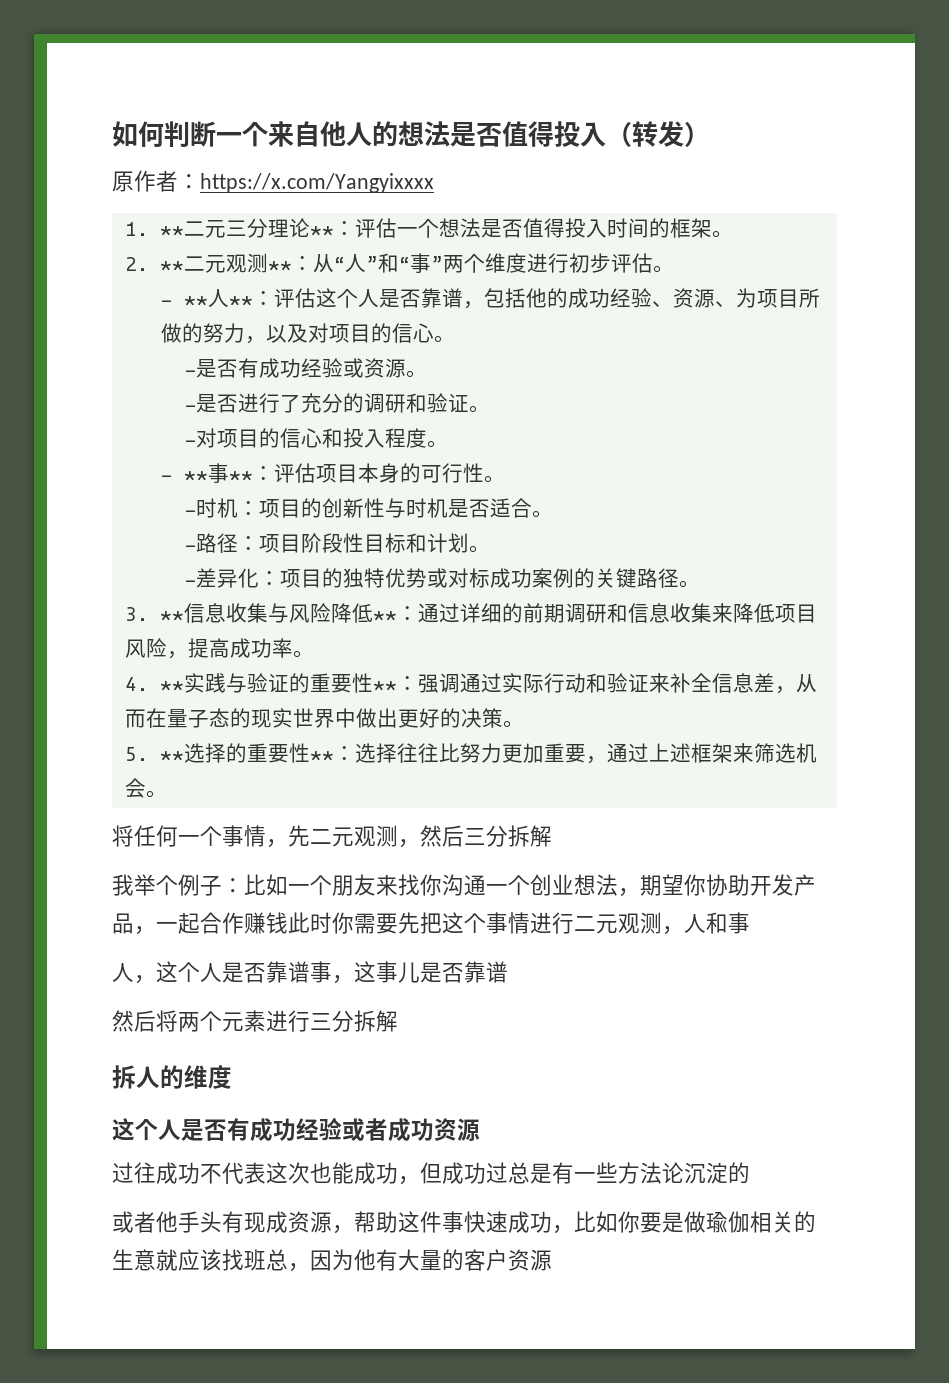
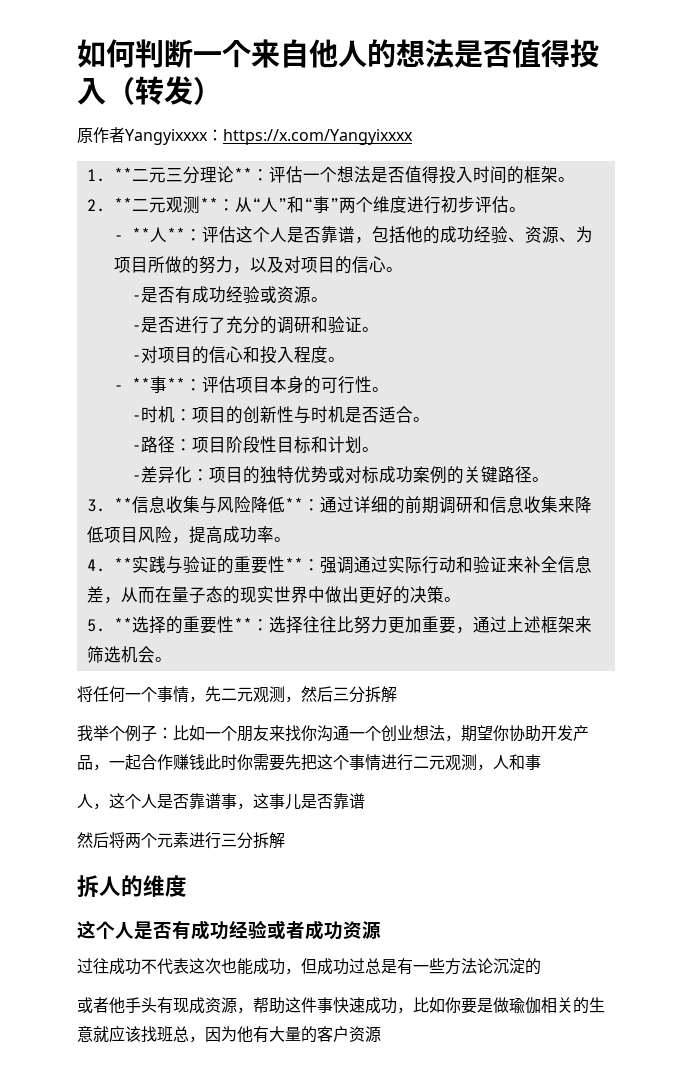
- 原作者：https://x.com/Yangyixxxx
+ 原作者Yangyixxxx：https://x.com/Yangyixxxx

